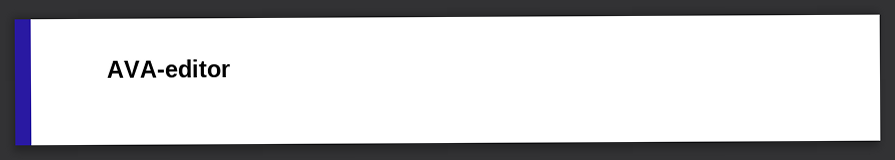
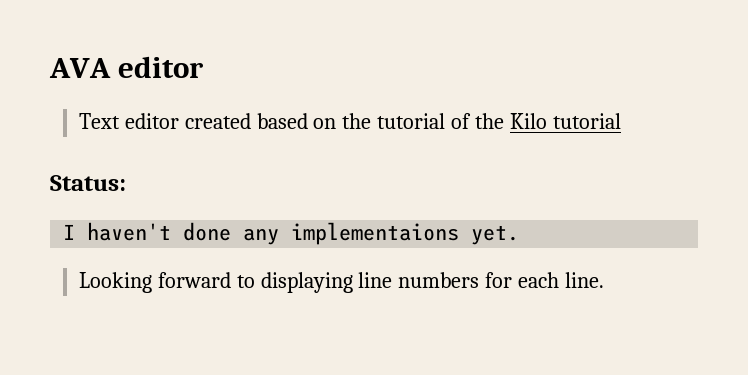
- AVA-editor
+ AVA editor
+ Text editor created based on the tutorial of the Kilo tutorial
+ Status:
+ I haven't done any implementaions yet.
+ Looking forward to displaying line numbers for each line.

